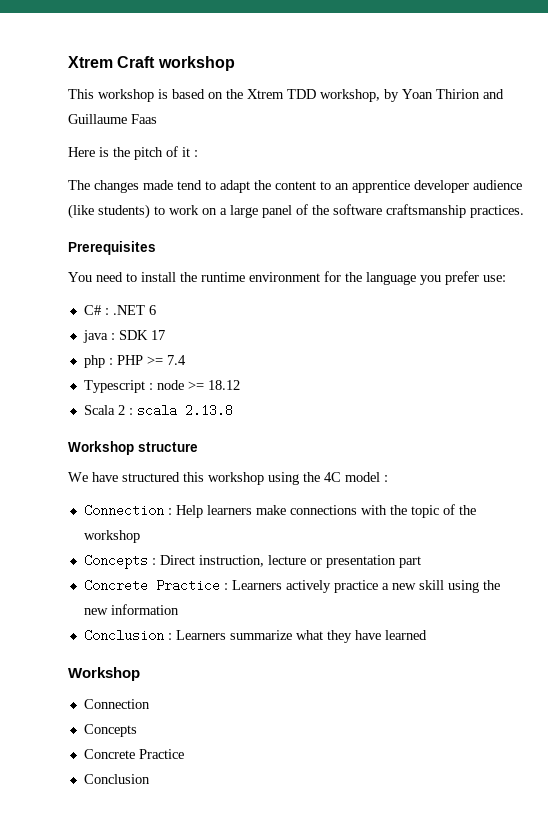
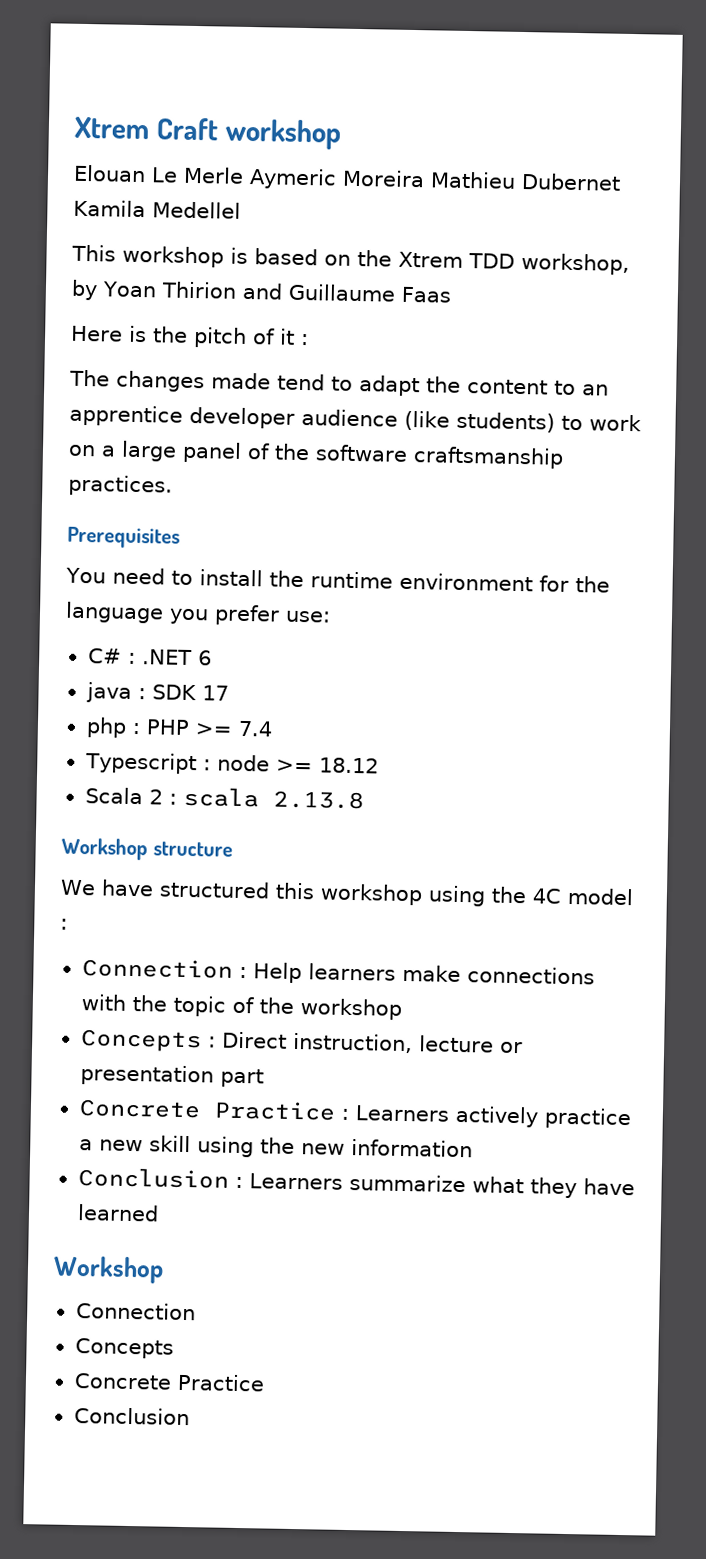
+ Elouan Le Merle Aymeric Moreira Mathieu Dubernet Kamila Medellel

